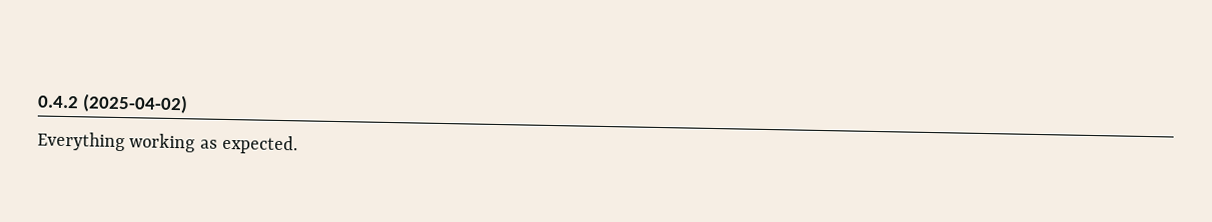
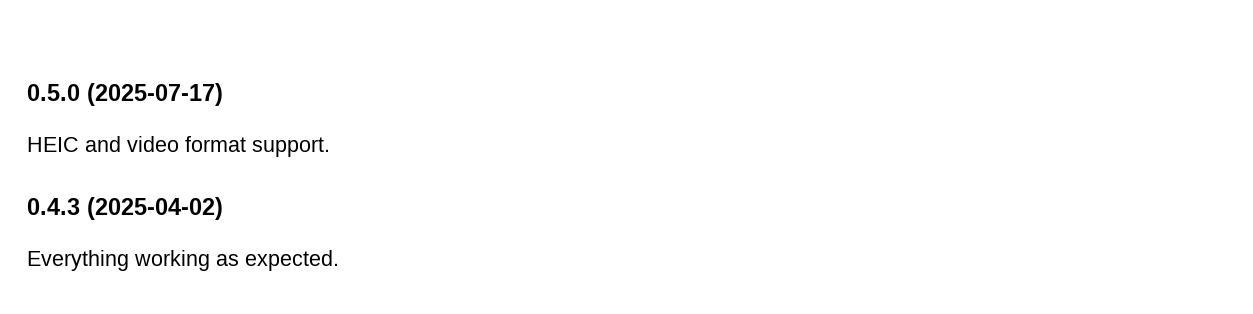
- 0.4.2 (2025-04-02)
+ 0.5.0 (2025-07-17)
+ HEIC and video format support.
+ 0.4.3 (2025-04-02)

